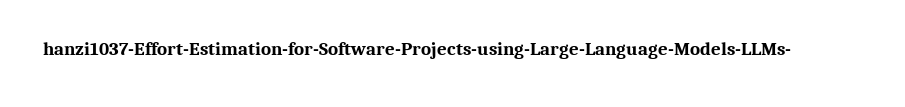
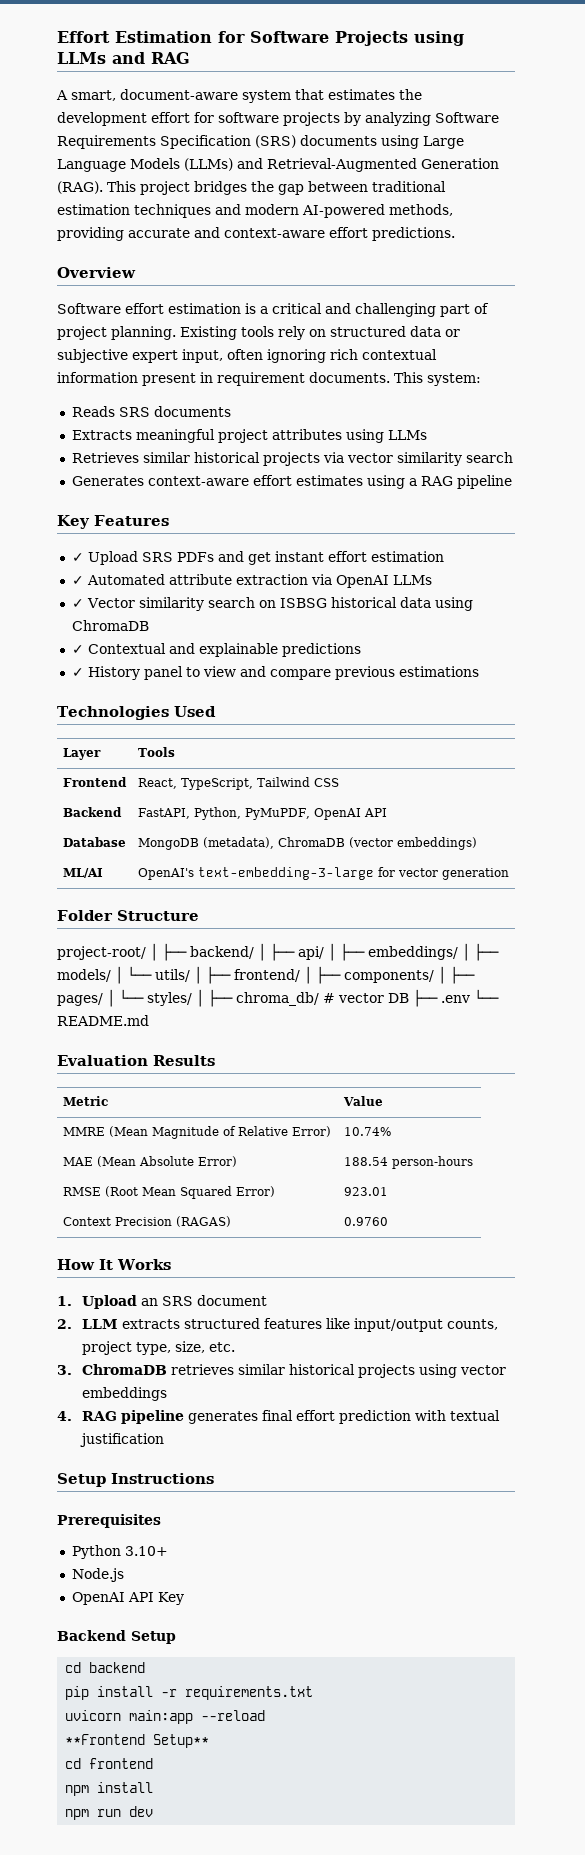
- hanzi1037-Effort-Estimation-for-Software-Projects-using-Large-Language-Models-LLMs-
+ Effort Estimation for Software Projects using LLMs and RAG
+ A smart, document-aware system that estimates the development effort for software projects by analyzing Software Requirements Specification (SRS) documents using Large Language Models (LLMs) and Retrieval-Augmented Generation (RAG). This project bridges the gap between traditional estimation techniques and modern AI-powered methods, providing accurate and context-aware effort predictions.
+ Overview
+ Software effort estimation is a critical and challenging part of project planning. Existing tools rely on structured data or subjective expert input, often ignoring rich contextual information present in requirement documents. This system:
+ Reads SRS documents
+ Extracts meaningful project attributes using LLMs
+ Retrieves similar historical projects via vector similarity search
+ Generates context-aware effort estimates using a RAG pipeline
+ Key Features
+ ✓ Upload SRS PDFs and get instant effort estimation
+ ✓ Automated attribute extraction via OpenAI LLMs
+ ✓ Vector similarity search on ISBSG historical data using ChromaDB
+ ✓ Contextual and explainable predictions
+ ✓ History panel to view and compare previous estimations
+ Technologies Used
+ Layer | Tools
+ Frontend | React, TypeScript, Tailwind CSS
+ Backend | FastAPI, Python, PyMuPDF, OpenAI API
+ Database | MongoDB (metadata), ChromaDB (vector embeddings)
+ ML/AI | OpenAI's text-embedding-3-large for vector generation
+ Folder Structure
+ project-root/ │ ├── backend/ │ ├── api/ │ ├── embeddings/ │ ├── models/ │ └── utils/ │ ├── frontend/ │ ├── components/ │ ├── pages/ │ └── styles/ │ ├── chroma_db/ # vector DB ├── .env └── README.md
+ Evaluation Results
+ Metric | Value
+ MMRE (Mean Magnitude of Relative Error) | 10.74%
+ MAE (Mean Absolute Error) | 188.54 person-hours
+ RMSE (Root Mean Squared Error) | 923.01
+ Context Precision (RAGAS) | 0.9760
+ How It Works
+ 1. Upload an SRS document
+ 2. LLM extracts structured features like input/output counts, project type, size, etc.
+ 3. ChromaDB retrieves similar historical projects using vector embeddings
+ 4. RAG pipeline generates final effort prediction with textual justification
+ Setup Instructions
+ Prerequisites
+ Python 3.10+
+ Node.js
+ OpenAI API Key
+ Backend Setup
+ cd backend
+ pip install -r requirements.txt
+ uvicorn main:app --reload
+ **Frontend Setup**
+ cd frontend
+ npm install
+ npm run dev

